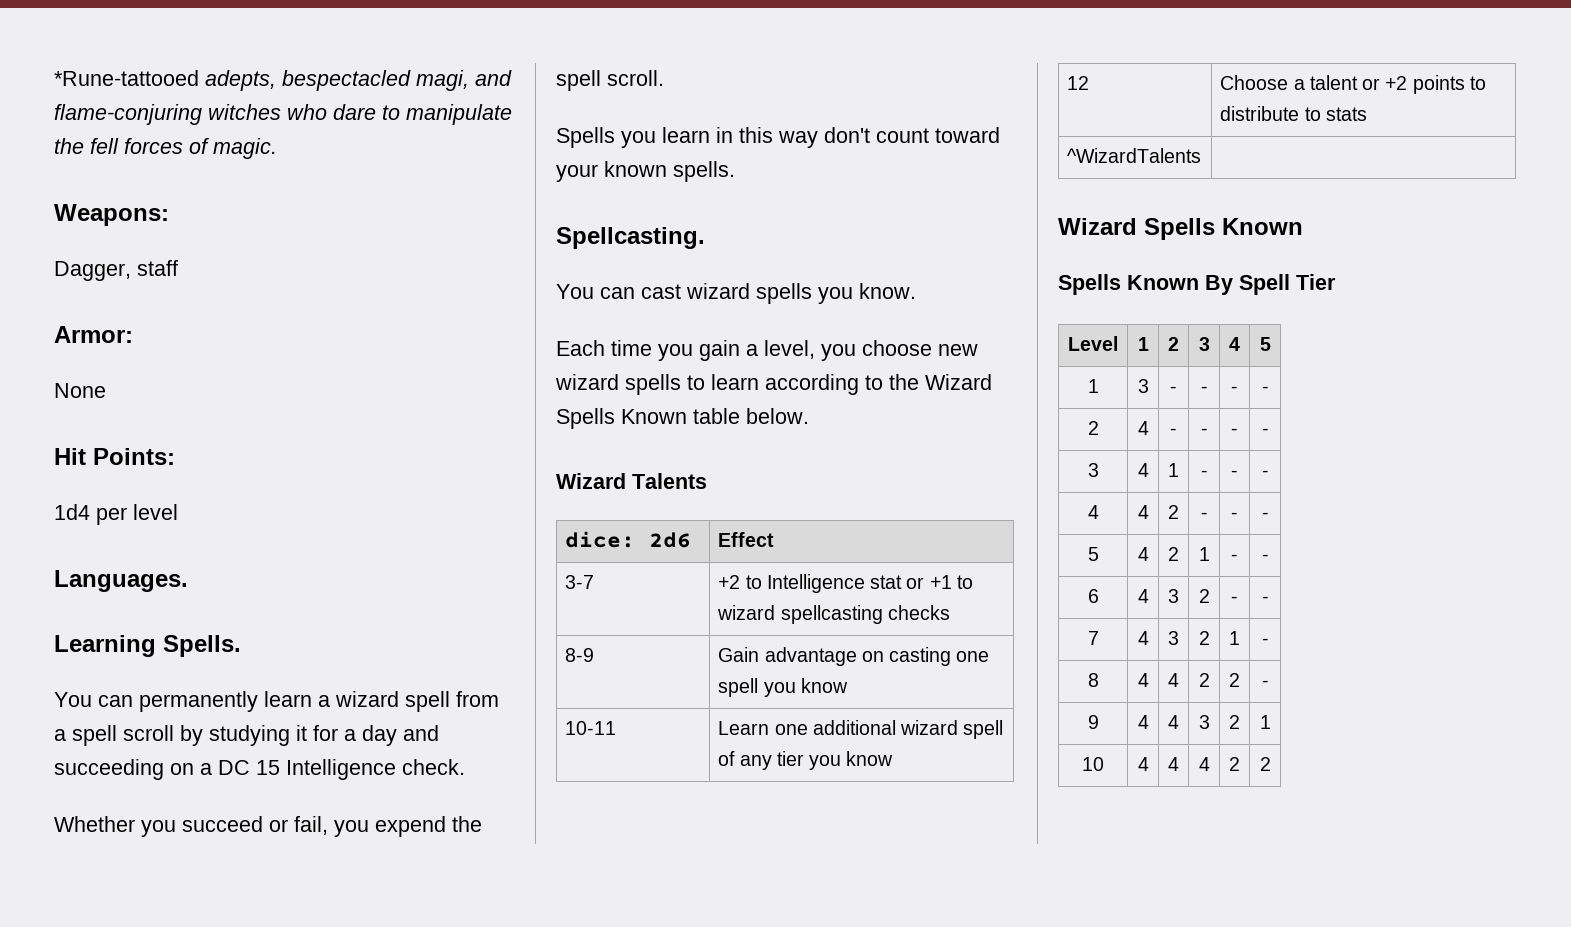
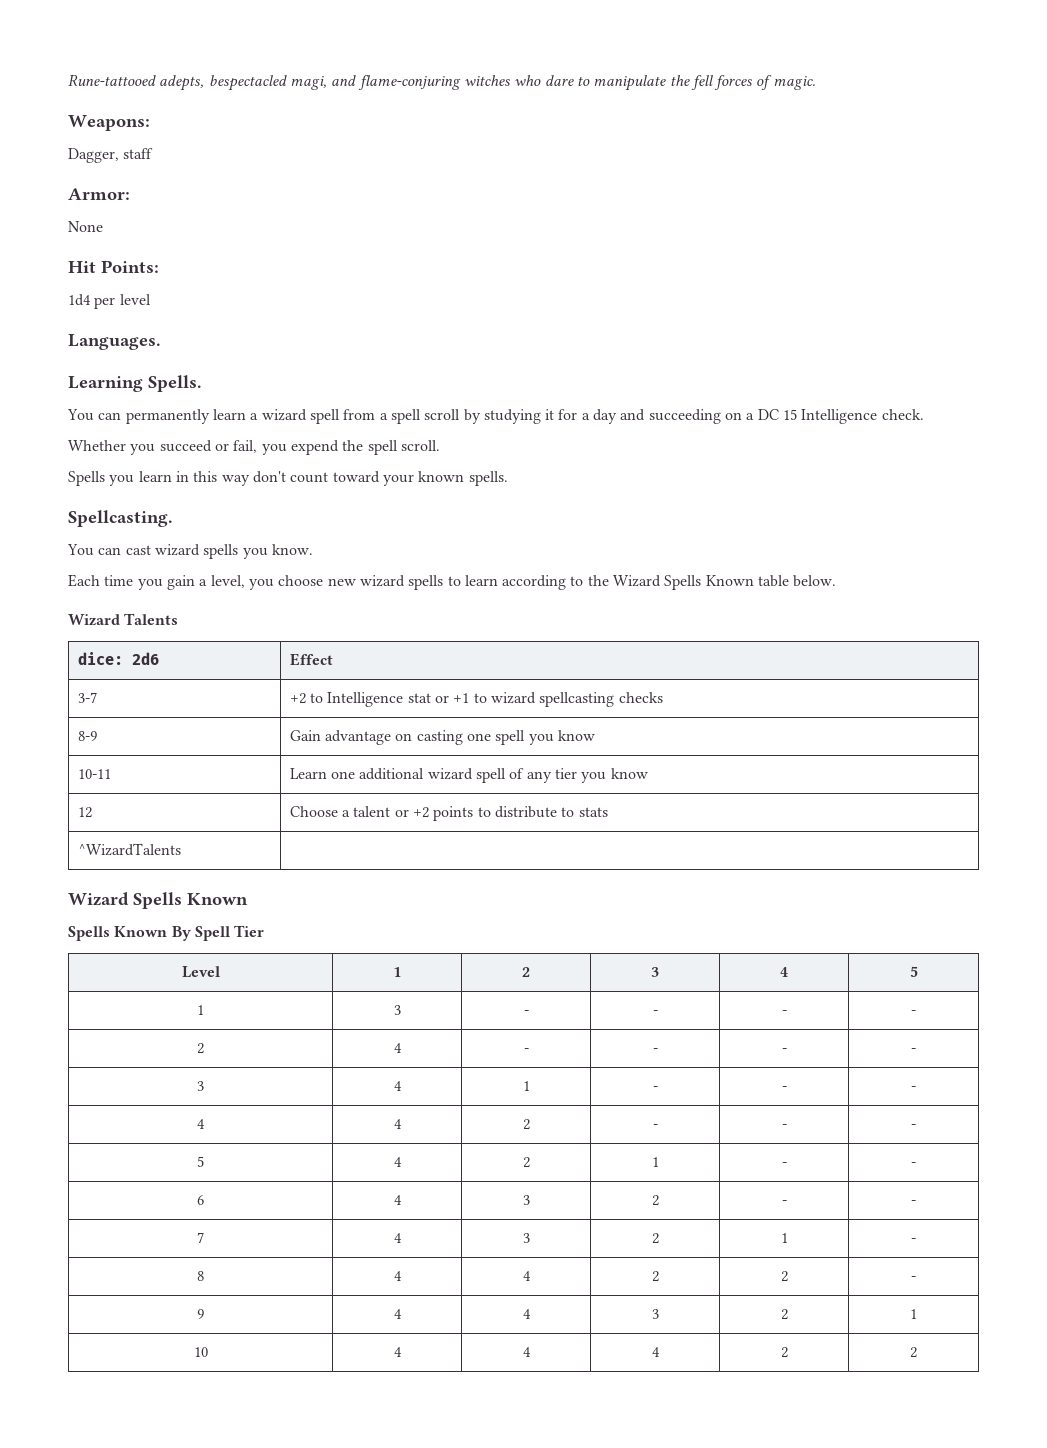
- *Rune-tattooed adepts, bespectacled magi, and flame-conjuring witches who dare to manipulate the fell forces of magic.
+ Rune-tattooed adepts, bespectacled magi, and flame-conjuring witches who dare to manipulate the fell forces of magic.

